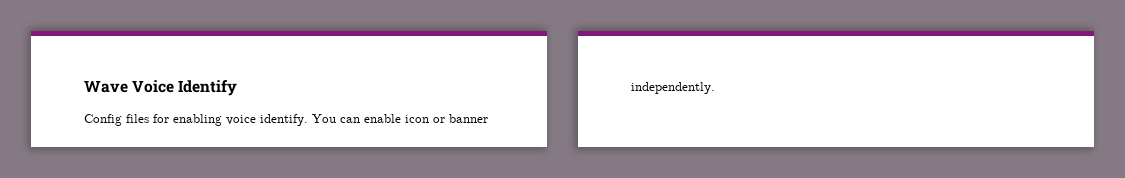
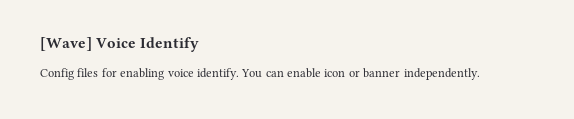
- Wave Voice Identify
+ [Wave] Voice Identify

